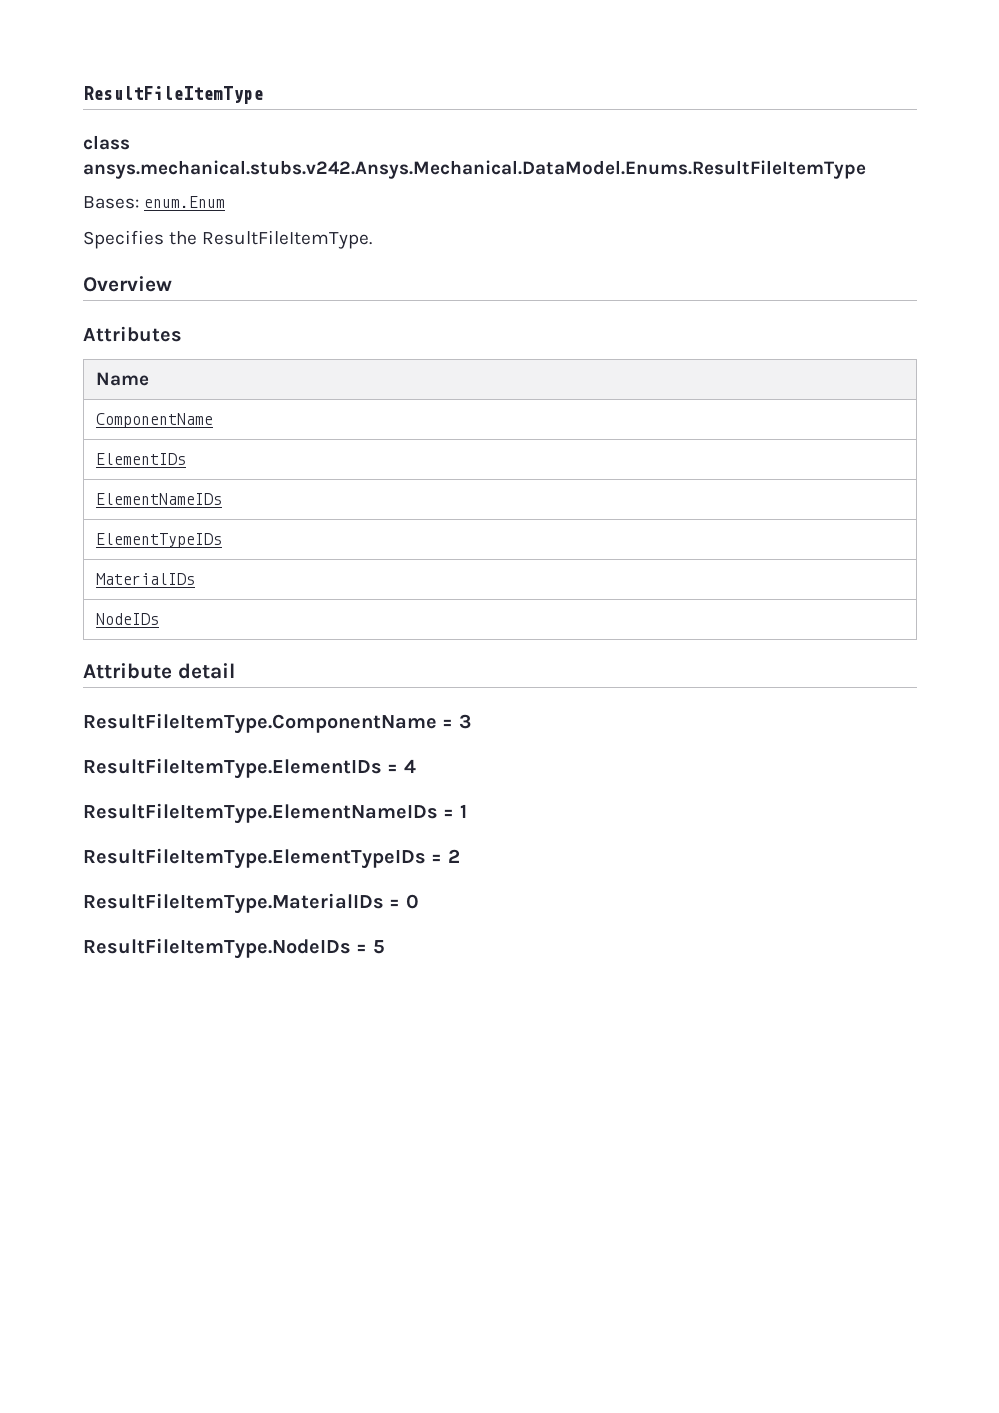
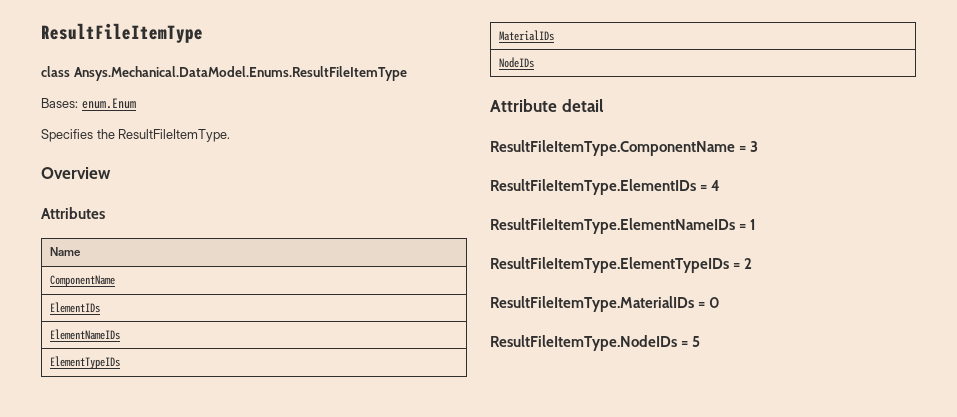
- class ansys.mechanical.stubs.v242.Ansys.Mechanical.DataModel.Enums.ResultFileItemType
+ class Ansys.Mechanical.DataModel.Enums.ResultFileItemType

